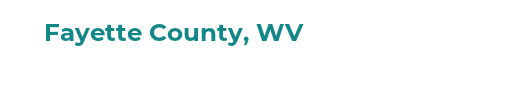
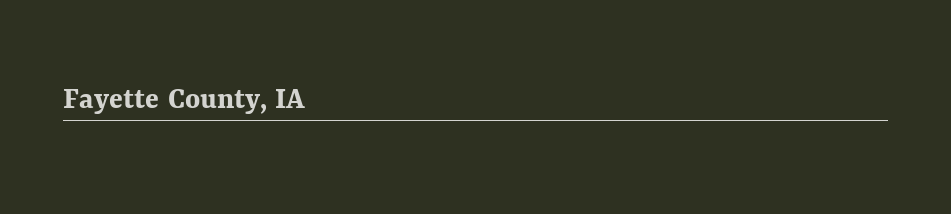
- Fayette County, WV
+ Fayette County, IA

